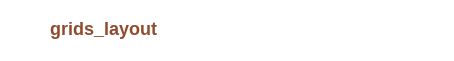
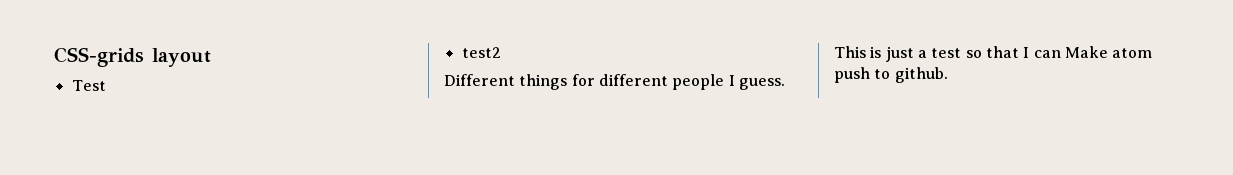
- grids_layout
+ CSS-grids layout
+ Test
+ test2
+ Different things for different people I guess. This is just a test so that I can Make atom push to github.

